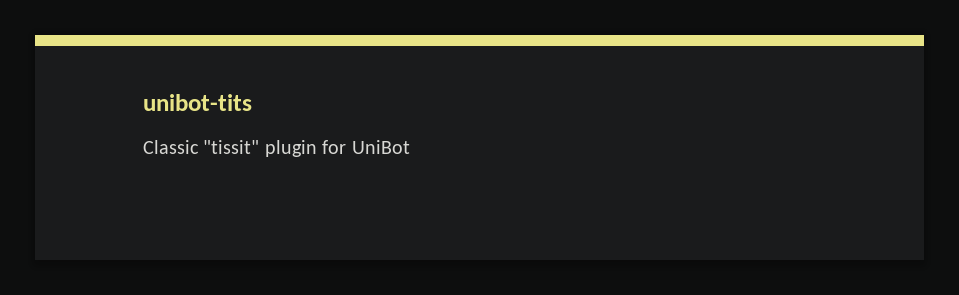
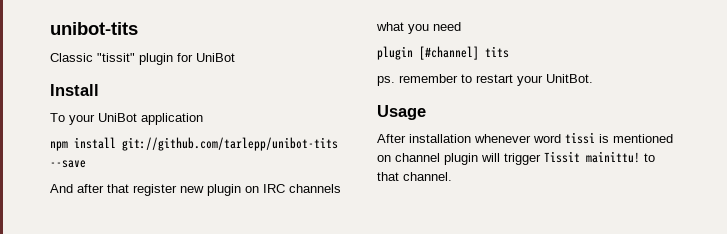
+ Install
+ To your UniBot application
+ npm install git://github.com/tarlepp/unibot-tits --save
+ And after that register new plugin on IRC channels what you need
+ plugin [#channel] tits
+ ps. remember to restart your UnitBot.
+ Usage
+ After installation whenever word tissi is mentioned on channel plugin will trigger Tissit mainittu! to that channel.

